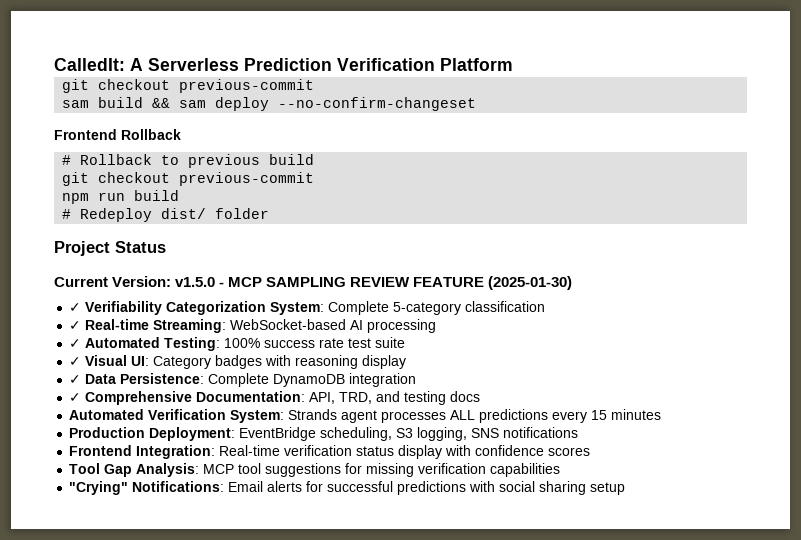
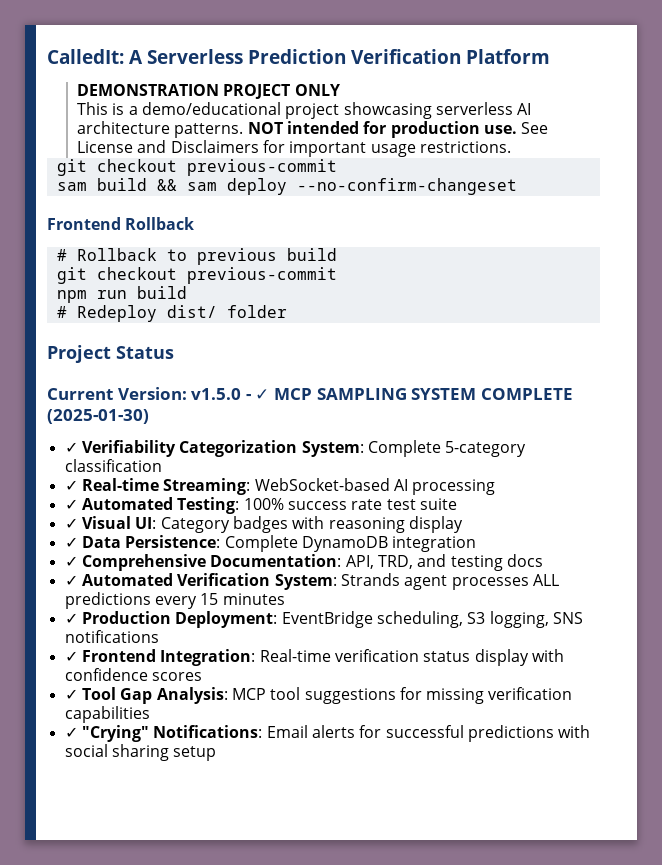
+ DEMONSTRATION PROJECT ONLY
+ This is a demo/educational project showcasing serverless AI architecture patterns. NOT intended for production use. See License and Disclaimers for important usage restrictions.
- Current Version: v1.5.0 - MCP SAMPLING REVIEW FEATURE (2025-01-30)
+ Current Version: v1.5.0 - ✓ MCP SAMPLING SYSTEM COMPLETE (2025-01-30)
- Automated Verification System: Strands agent processes ALL predictions every 15 minutes
+ ✓ Automated Verification System: Strands agent processes ALL predictions every 15 minutes
- Production Deployment: EventBridge scheduling, S3 logging, SNS notifications
+ ✓ Production Deployment: EventBridge scheduling, S3 logging, SNS notifications
- Frontend Integration: Real-time verification status display with confidence scores
+ ✓ Frontend Integration: Real-time verification status display with confidence scores
- Tool Gap Analysis: MCP tool suggestions for missing verification capabilities
+ ✓ Tool Gap Analysis: MCP tool suggestions for missing verification capabilities
- "Crying" Notifications: Email alerts for successful predictions with social sharing setup
+ ✓ "Crying" Notifications: Email alerts for successful predictions with social sharing setup

